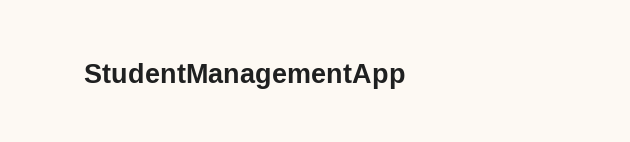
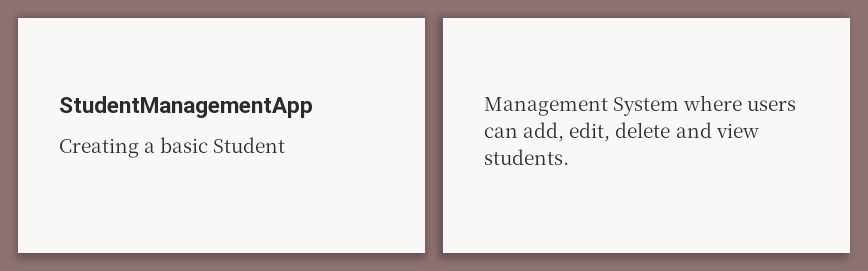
+ Creating a basic Student Management System where users can add, edit, delete and view students.

